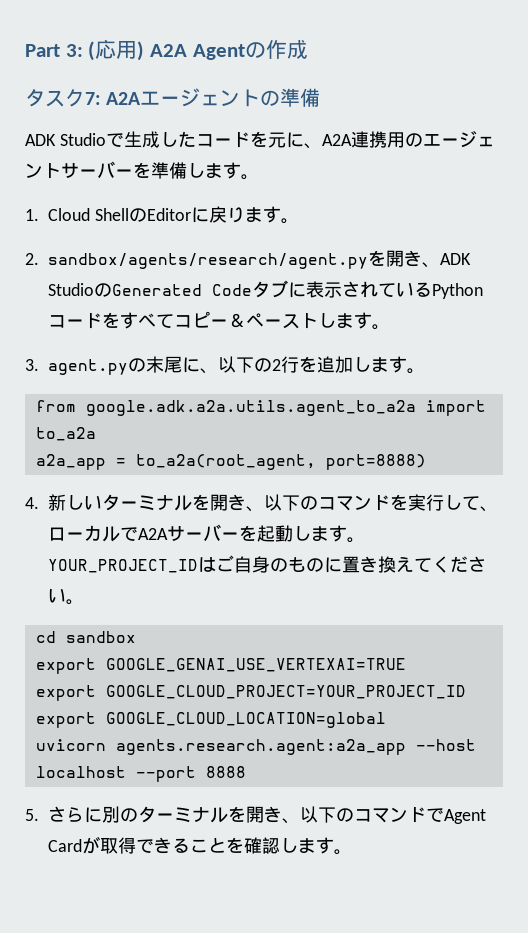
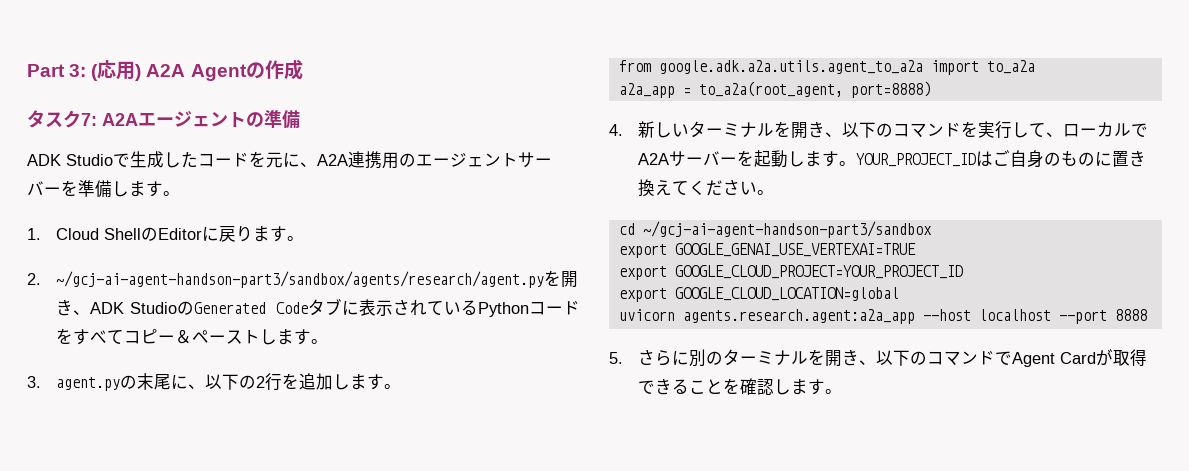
- 2. sandbox/agents/research/agent.pyを開き、ADK StudioのGenerated Codeタブに表示されているPythonコードをすべてコピー＆ペーストします。
+ 2. ~/gcj-ai-agent-handson-part3/sandbox/agents/research/agent.pyを開き、ADK StudioのGenerated Codeタブに表示されているPythonコードをすべてコピー＆ペーストします。
- cd sandbox
+ cd ~/gcj-ai-agent-handson-part3/sandbox

